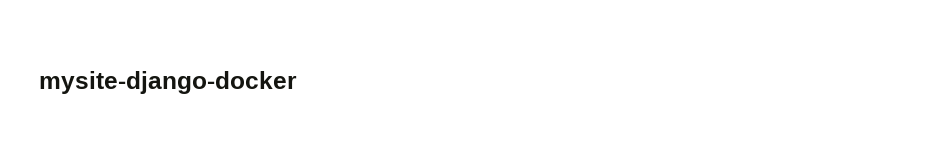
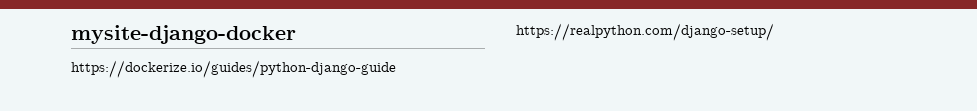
+ https://dockerize.io/guides/python-django-guide https://realpython.com/django-setup/

